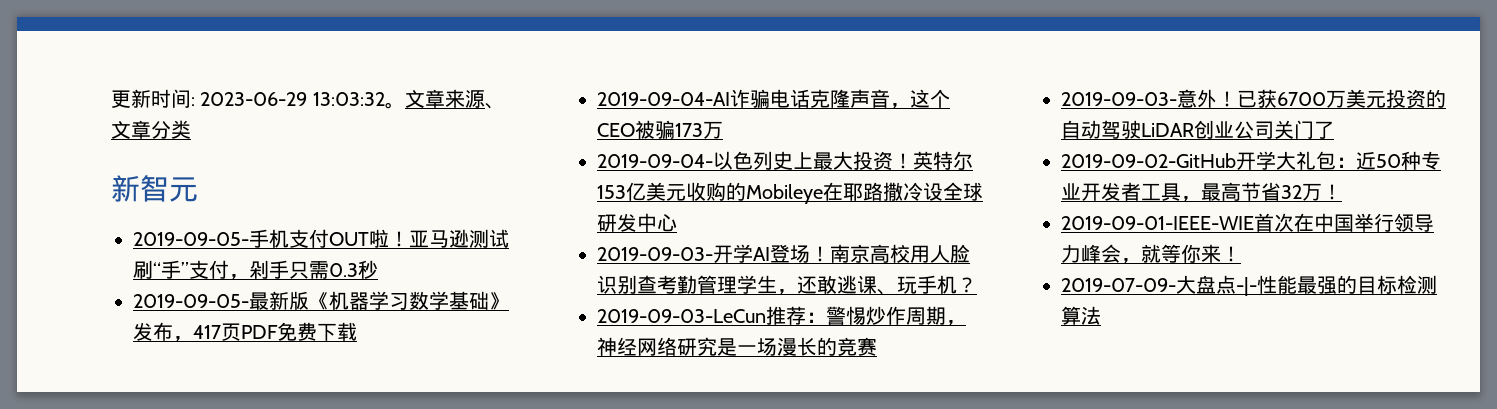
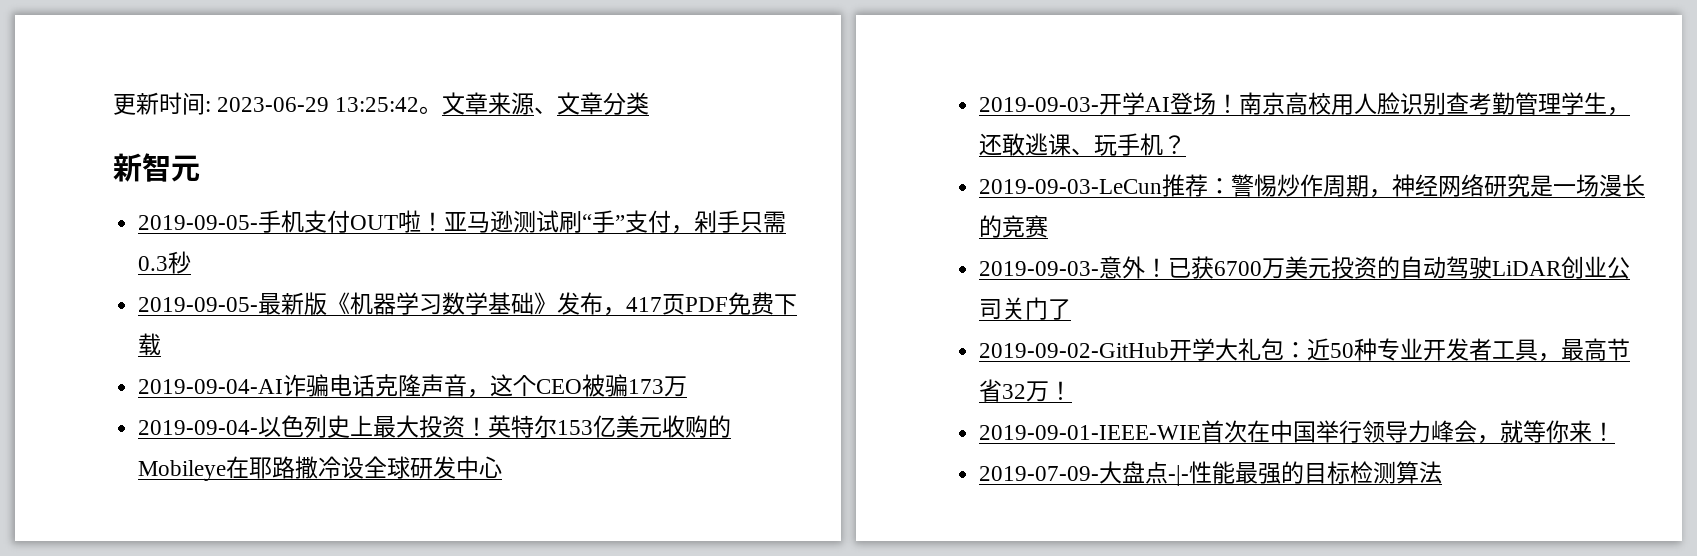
- 更新时间: 2023-06-29 13:03:32。
+ 更新时间: 2023-06-29 13:25:42。

